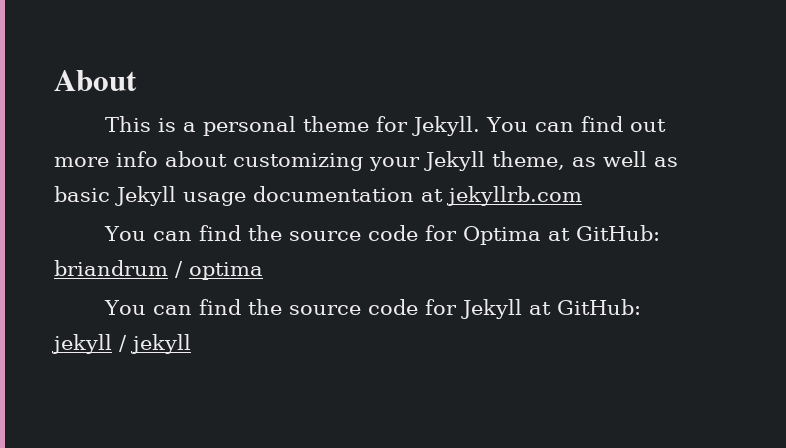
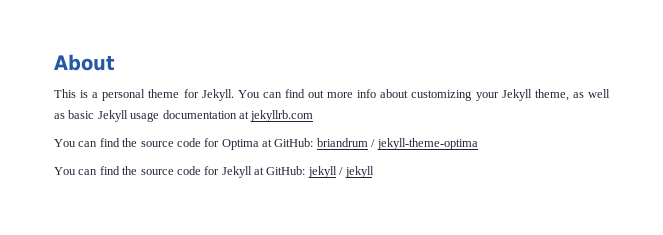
- You can find the source code for Optima at GitHub: briandrum / optima
+ You can find the source code for Optima at GitHub: briandrum / jekyll-theme-optima

